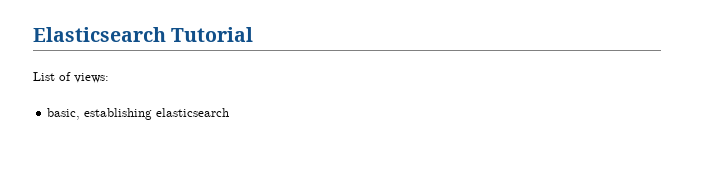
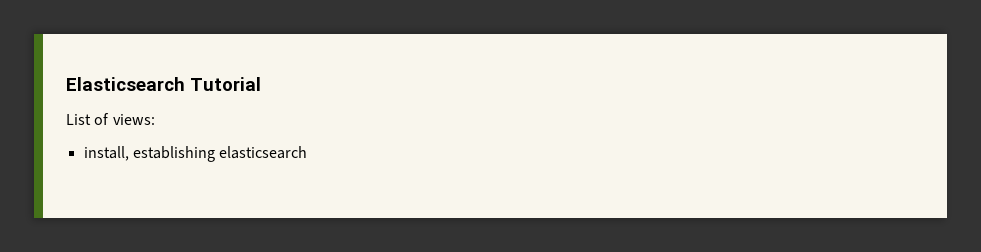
- basic, establishing elasticsearch
+ install, establishing elasticsearch

